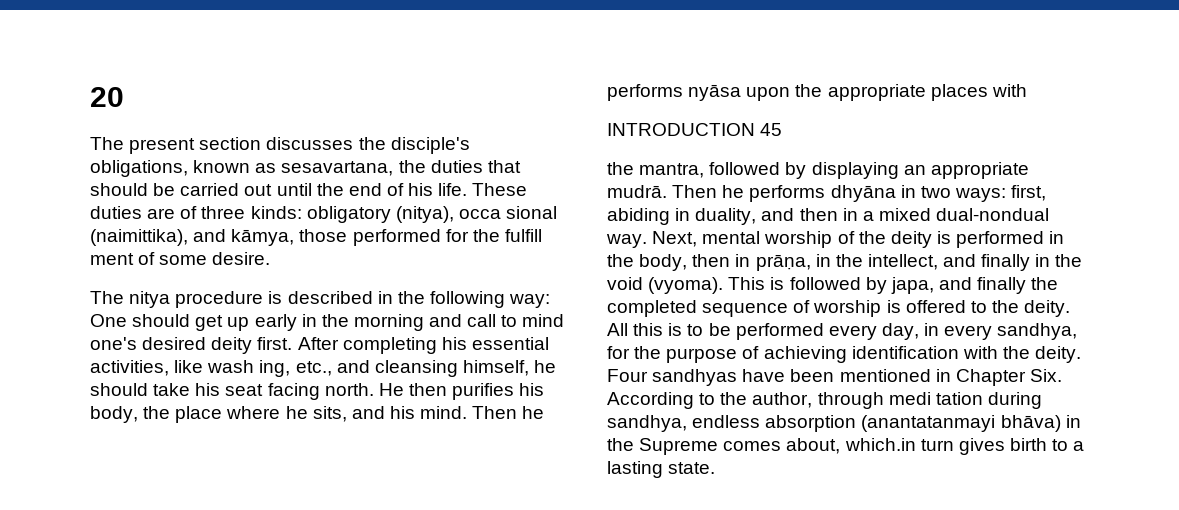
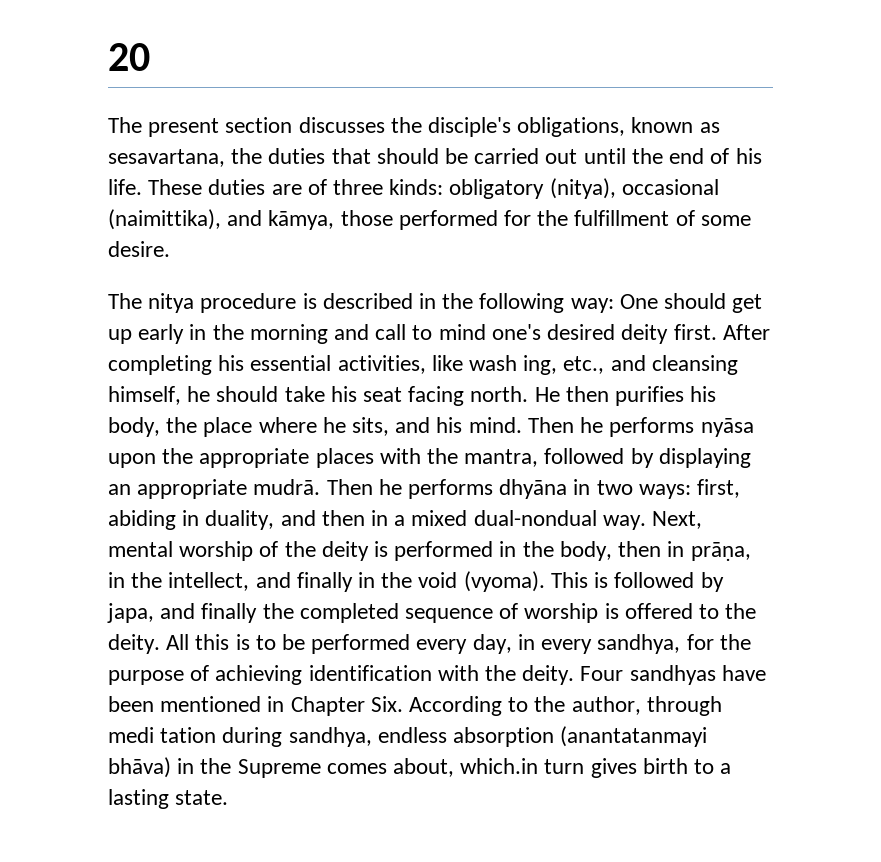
- These duties are of three kinds: obligatory (nitya), occa sional (naimittika), and kāmya, those performed for the fulfill ment of some desire.
+ These duties are of three kinds: obligatory (nitya), occasional (naimittika), and kāmya, those performed for the fulfillment of some desire.
- Then he performs nyāsa upon the appropriate places with
- INTRODUCTION 45
- the mantra, followed by displaying an appropriate mudrā.
+ Then he performs nyāsa upon the appropriate places with the mantra, followed by displaying an appropriate mudrā.

